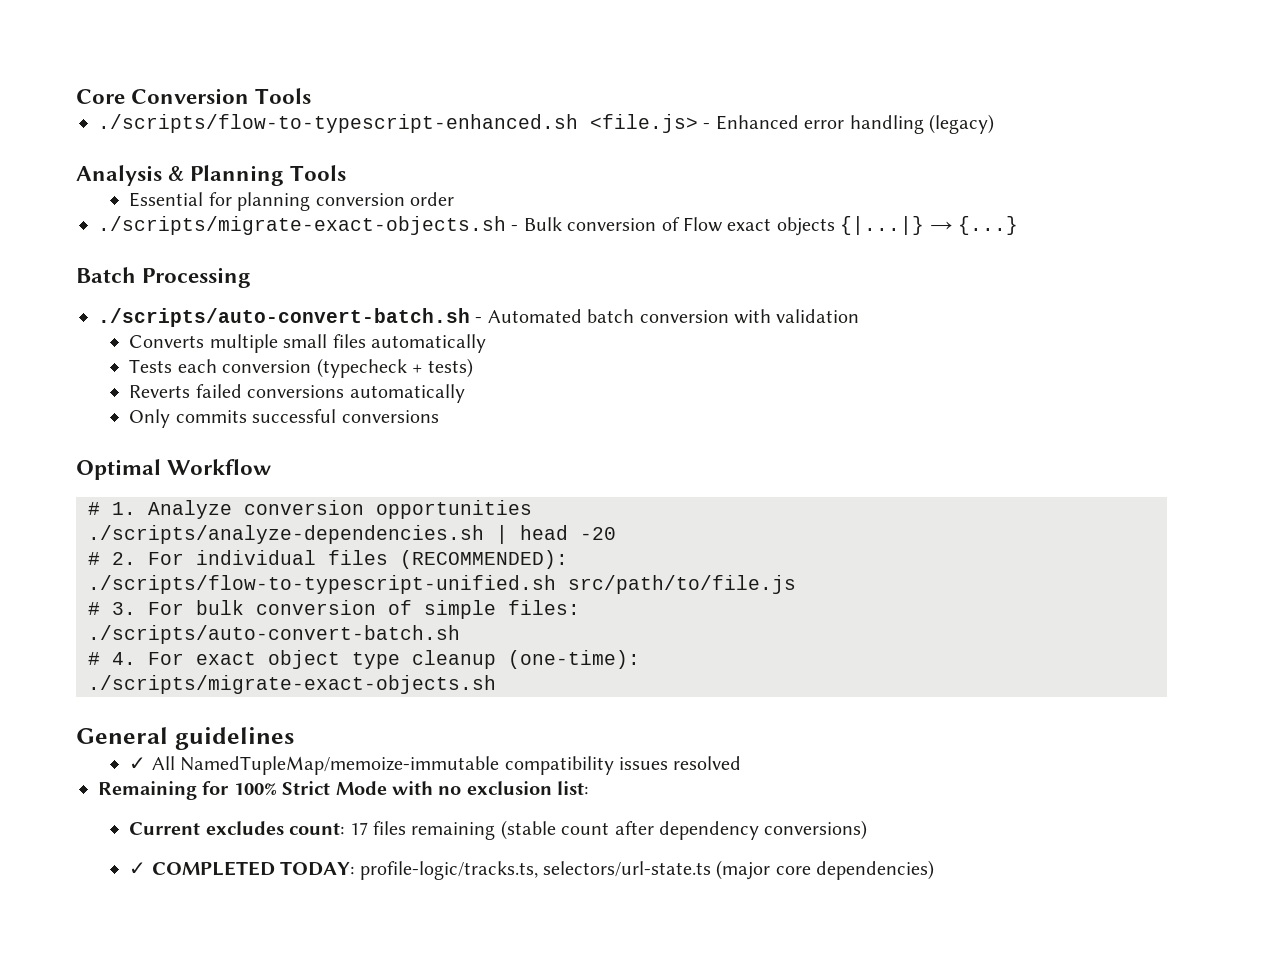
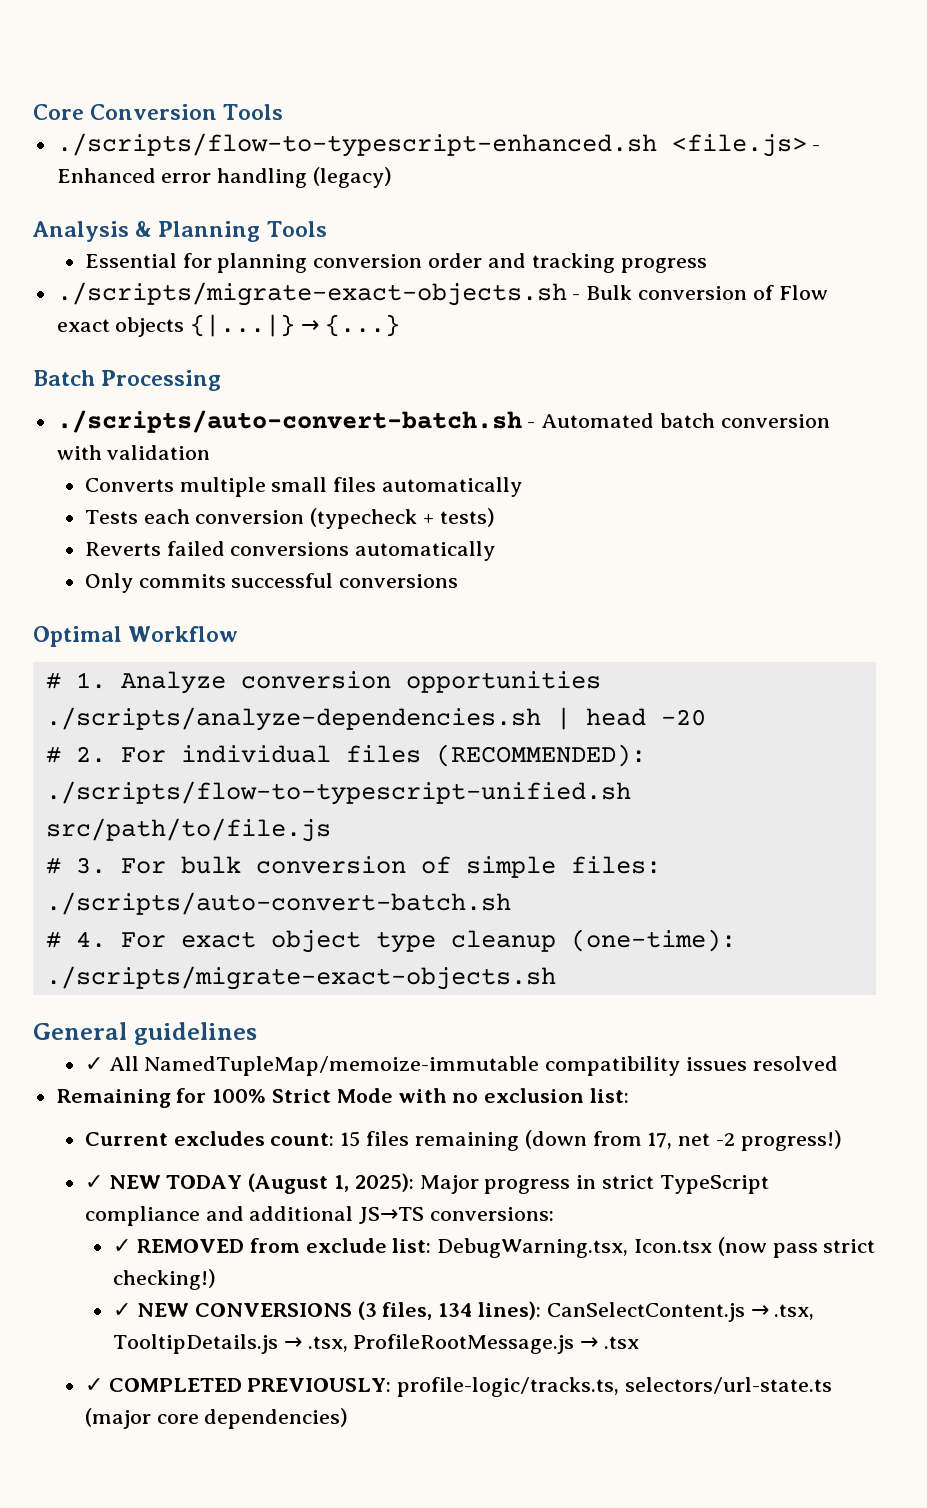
- Essential for planning conversion order
+ Essential for planning conversion order and tracking progress
- Current excludes count: 17 files remaining (stable count after dependency conversions)
+ Current excludes count: 15 files remaining (down from 17, net -2 progress!)
+ ✓ NEW TODAY (August 1, 2025): Major progress in strict TypeScript compliance and additional JS→TS conversions:
+ ✓ REMOVED from exclude list: DebugWarning.tsx, Icon.tsx (now pass strict checking!)
+ ✓ NEW CONVERSIONS (3 files, 134 lines): CanSelectContent.js → .tsx, TooltipDetails.js → .tsx, ProfileRootMessage.js → .tsx
- ✓ COMPLETED TODAY: profile-logic/tracks.ts, selectors/url-state.ts (major core dependencies)
+ ✓ COMPLETED PREVIOUSLY: profile-logic/tracks.ts, selectors/url-state.ts (major core dependencies)

